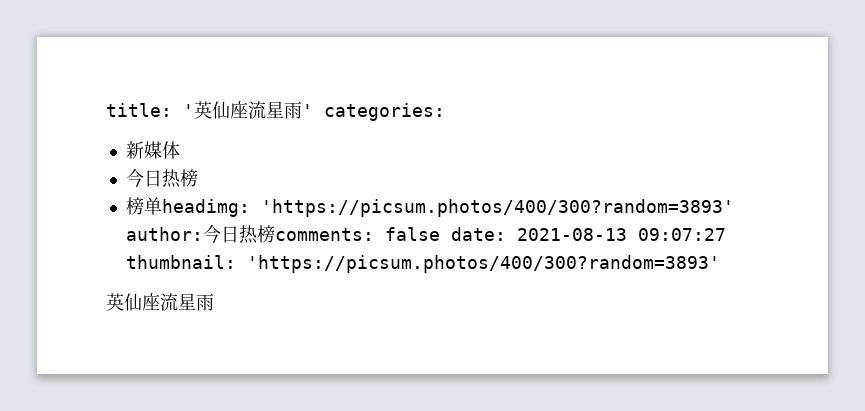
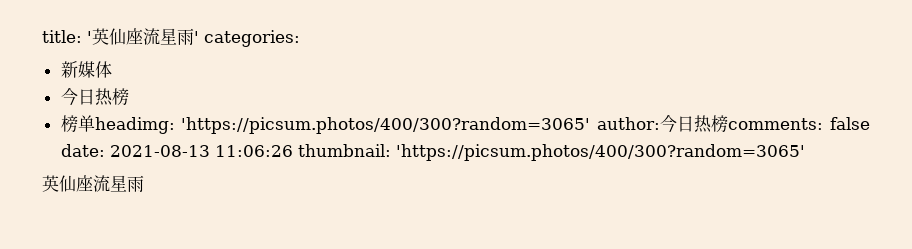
- 榜单headimg: 'https://picsum.photos/400/300?random=3893' author:今日热榜comments: false date: 2021-08-13 09:07:27 thumbnail: 'https://picsum.photos/400/300?random=3893'
+ 榜单headimg: 'https://picsum.photos/400/300?random=3065' author:今日热榜comments: false date: 2021-08-13 11:06:26 thumbnail: 'https://picsum.photos/400/300?random=3065'

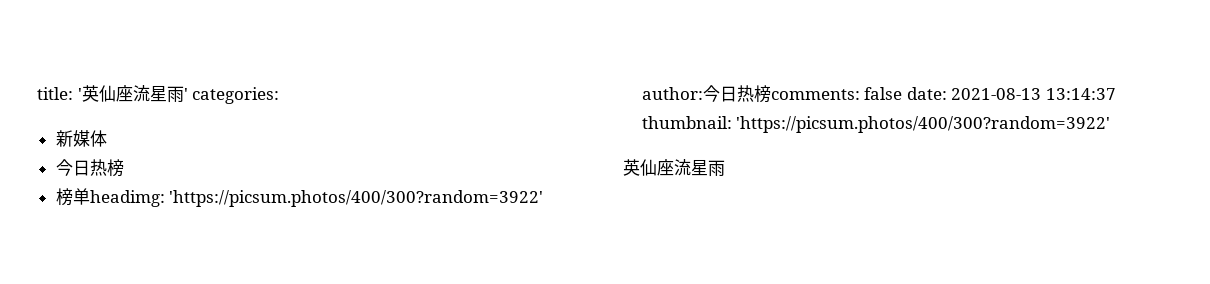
- 榜单headimg: 'https://picsum.photos/400/300?random=3065' author:今日热榜comments: false date: 2021-08-13 11:06:26 thumbnail: 'https://picsum.photos/400/300?random=3065'
+ 榜单headimg: 'https://picsum.photos/400/300?random=3922' author:今日热榜comments: false date: 2021-08-13 13:14:37 thumbnail: 'https://picsum.photos/400/300?random=3922'

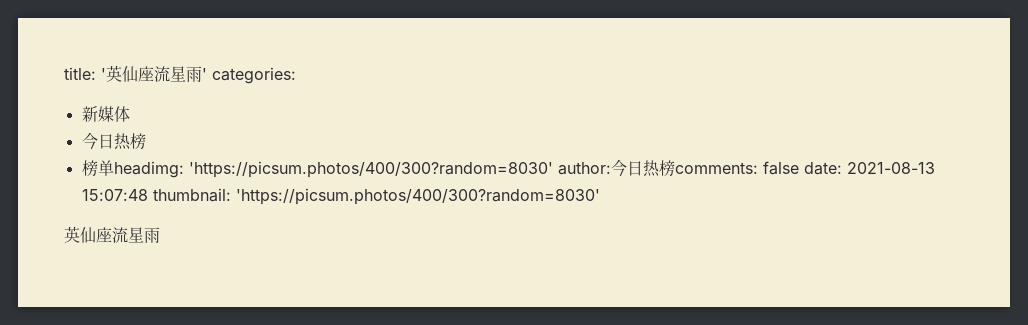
- 榜单headimg: 'https://picsum.photos/400/300?random=3922' author:今日热榜comments: false date: 2021-08-13 13:14:37 thumbnail: 'https://picsum.photos/400/300?random=3922'
+ 榜单headimg: 'https://picsum.photos/400/300?random=8030' author:今日热榜comments: false date: 2021-08-13 15:07:48 thumbnail: 'https://picsum.photos/400/300?random=8030'

